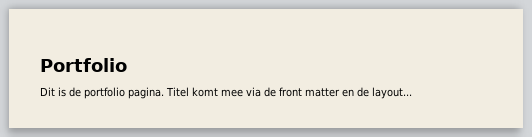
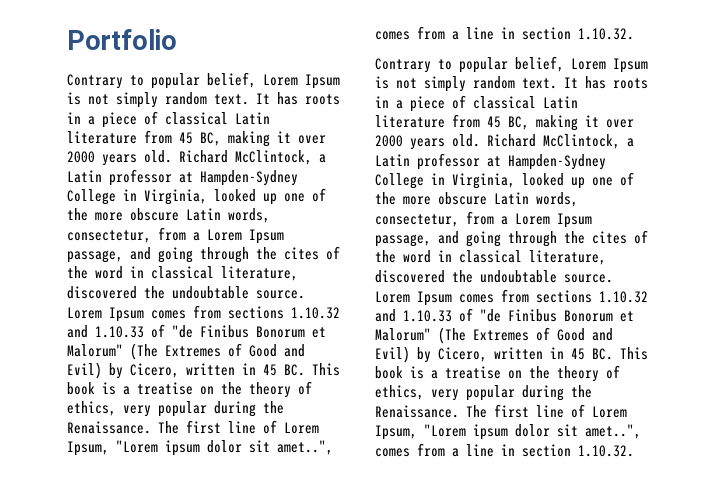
  Portfolio
- Dit is de portfolio pagina. Titel komt mee via de front matter en de layout...
+ Contrary to popular belief, Lorem Ipsum is not simply random text. It has roots in a piece of classical Latin literature from 45 BC, making it over 2000 years old. Richard McClintock, a Latin professor at Hampden-Sydney College in Virginia, looked up one of the more obscure Latin words, consectetur, from a Lorem Ipsum passage, and going through the cites of the word in classical literature, discovered the undoubtable source. Lorem Ipsum comes from sections 1.10.32 and 1.10.33 of "de Finibus Bonorum et Malorum" (The Extremes of Good and Evil) by Cicero, written in 45 BC. This book is a treatise on the theory of ethics, very popular during the Renaissance. The first line of Lorem Ipsum, "Lorem ipsum dolor sit amet..", comes from a line in section 1.10.32.
+ Contrary to popular belief, Lorem Ipsum is not simply random text. It has roots in a piece of classical Latin literature from 45 BC, making it over 2000 years old. Richard McClintock, a Latin professor at Hampden-Sydney College in Virginia, looked up one of the more obscure Latin words, consectetur, from a Lorem Ipsum passage, and going through the cites of the word in classical literature, discovered the undoubtable source. Lorem Ipsum comes from sections 1.10.32 and 1.10.33 of "de Finibus Bonorum et Malorum" (The Extremes of Good and Evil) by Cicero, written in 45 BC. This book is a treatise on the theory of ethics, very popular during the Renaissance. The first line of Lorem Ipsum, "Lorem ipsum dolor sit amet..", comes from a line in section 1.10.32.

